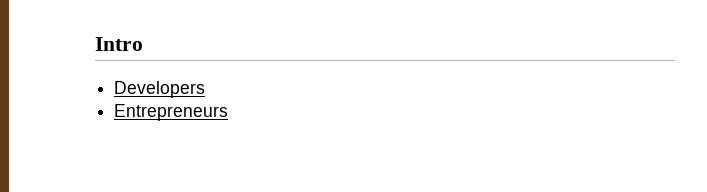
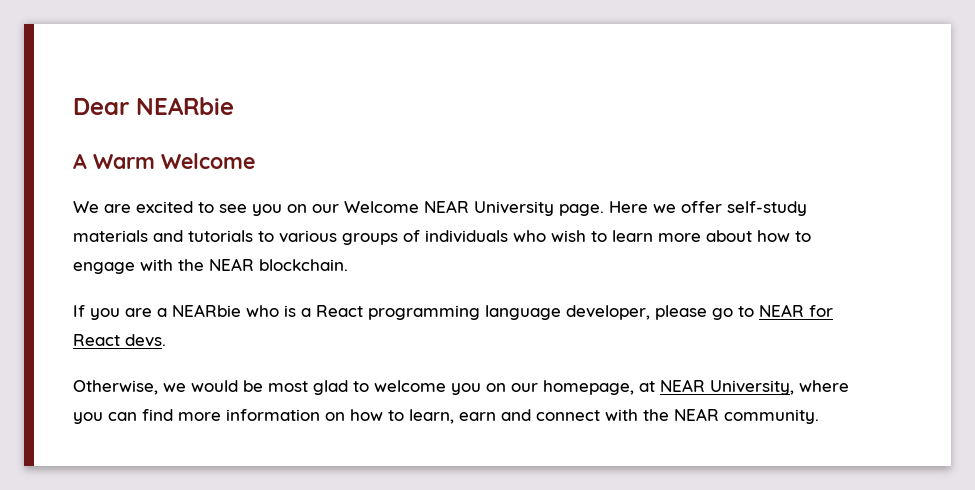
- Intro
- Developers
- Entrepreneurs
+ Dear NEARbie
+ A Warm Welcome
+ We are excited to see you on our Welcome NEAR University page. Here we offer self-study materials and tutorials to various groups of individuals who wish to learn more about how to engage with the NEAR blockchain.
+ If you are a NEARbie who is a React programming language developer, please go to NEAR for React devs.
+ Otherwise, we would be most glad to welcome you on our homepage, at NEAR University, where you can find more information on how to learn, earn and connect with the NEAR community.

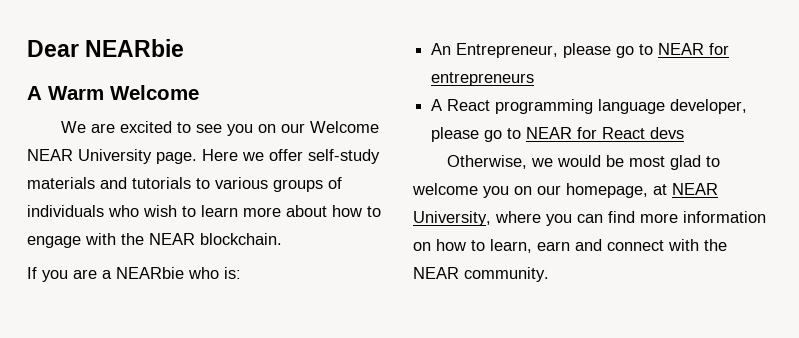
- If you are a NEARbie who is a React programming language developer, please go to NEAR for React devs.
+ If you are a NEARbie who is:
+ An Entrepreneur, please go to NEAR for entrepreneurs
+ A React programming language developer, please go to NEAR for React devs

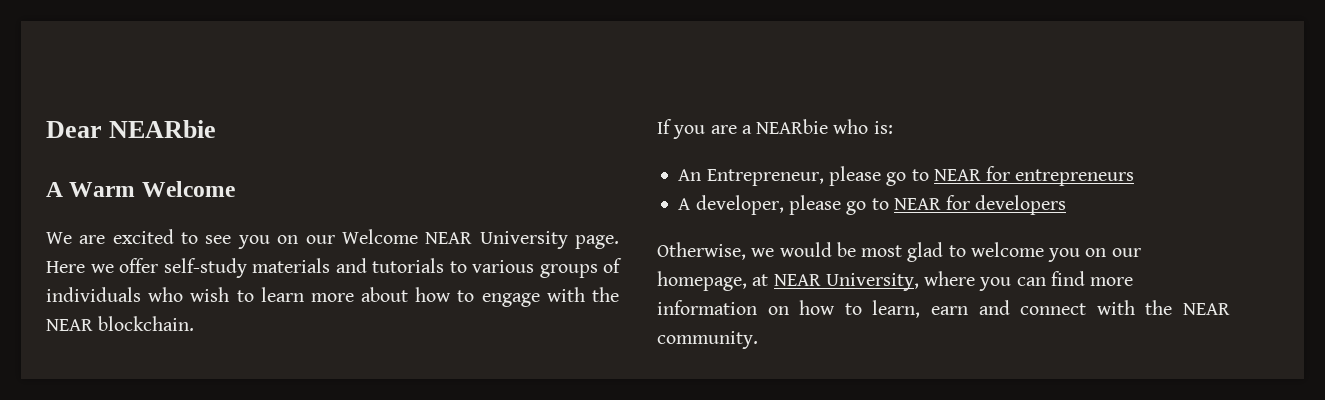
- A React programming language developer, please go to NEAR for React devs
+ A developer, please go to NEAR for developers

